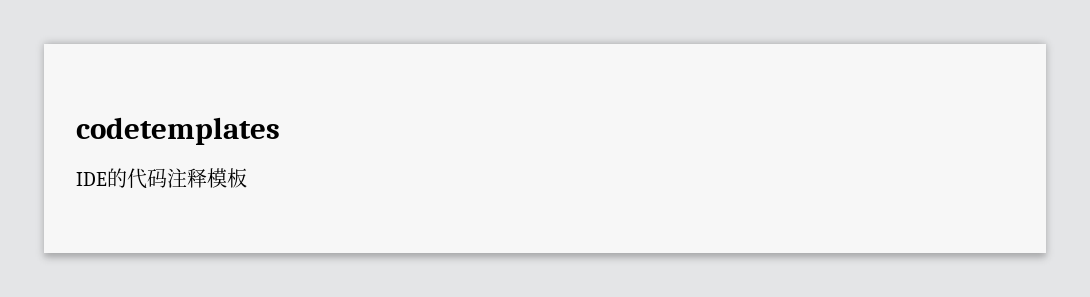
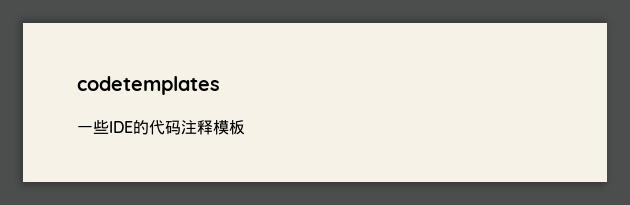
- IDE的代码注释模板
+ 一些IDE的代码注释模板

